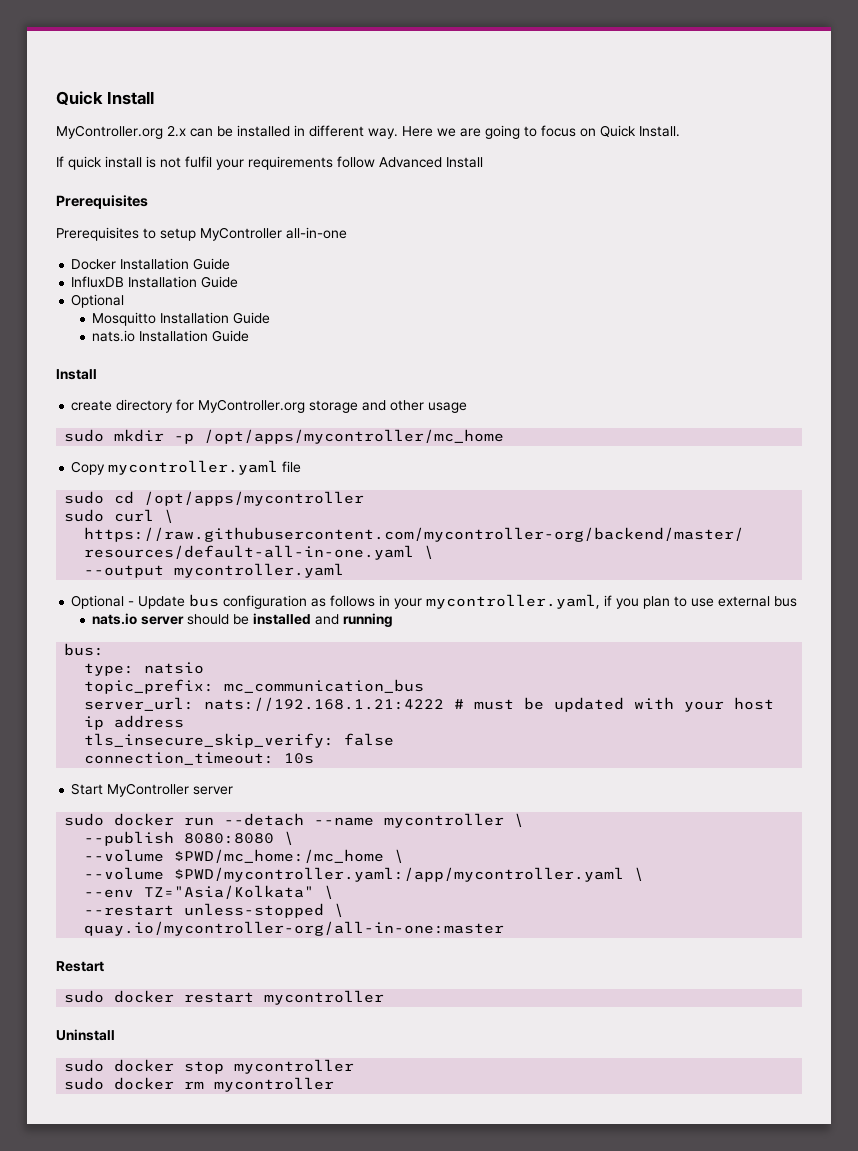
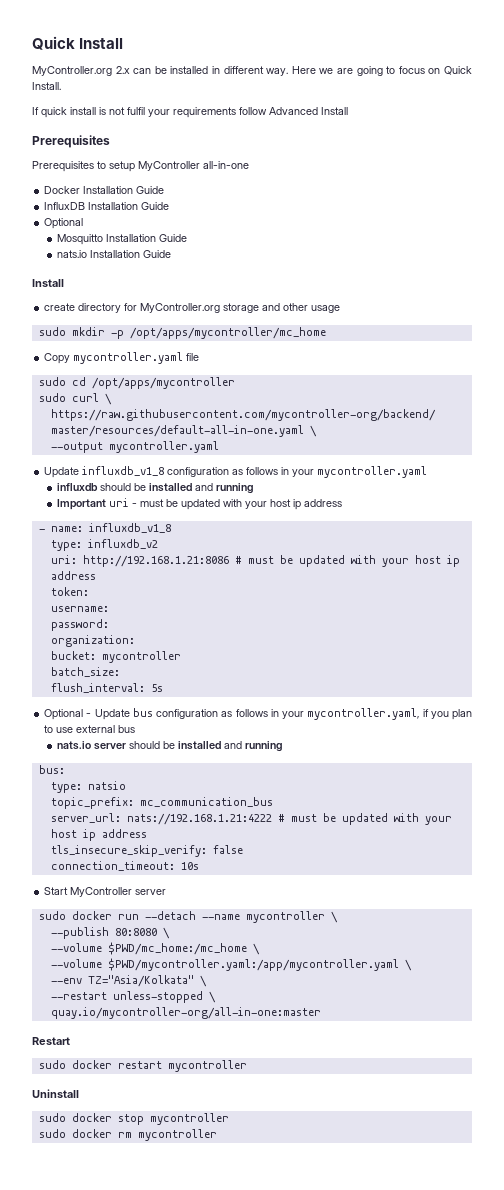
+ Update influxdb_v1_8 configuration as follows in your mycontroller.yaml
+ influxdb should be installed and running
+ Important uri - must be updated with your host ip address
+ - name: influxdb_v1_8
+ type: influxdb_v2
+ uri: http://192.168.1.21:8086 # must be updated with your host ip address
+ token:
+ username:
+ password:
+ organization:
+ bucket: mycontroller
+ batch_size:
+ flush_interval: 5s
- --publish 8080:8080 \
+ --publish 80:8080 \

